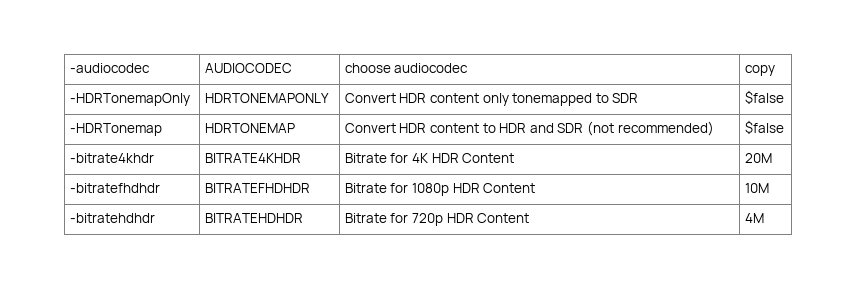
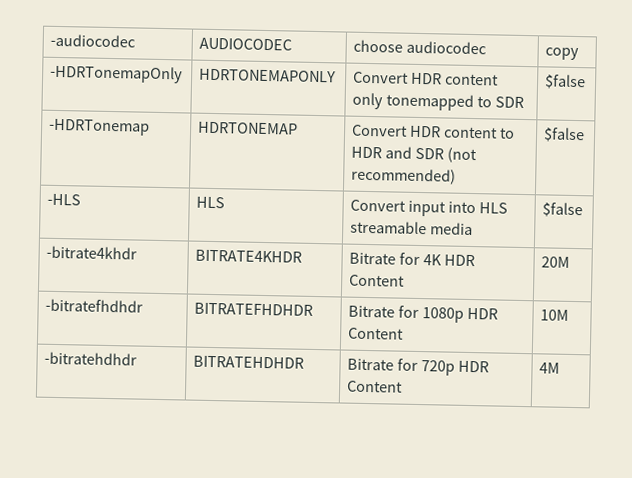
+ -HLS | HLS | Convert input into HLS streamable media | $false

